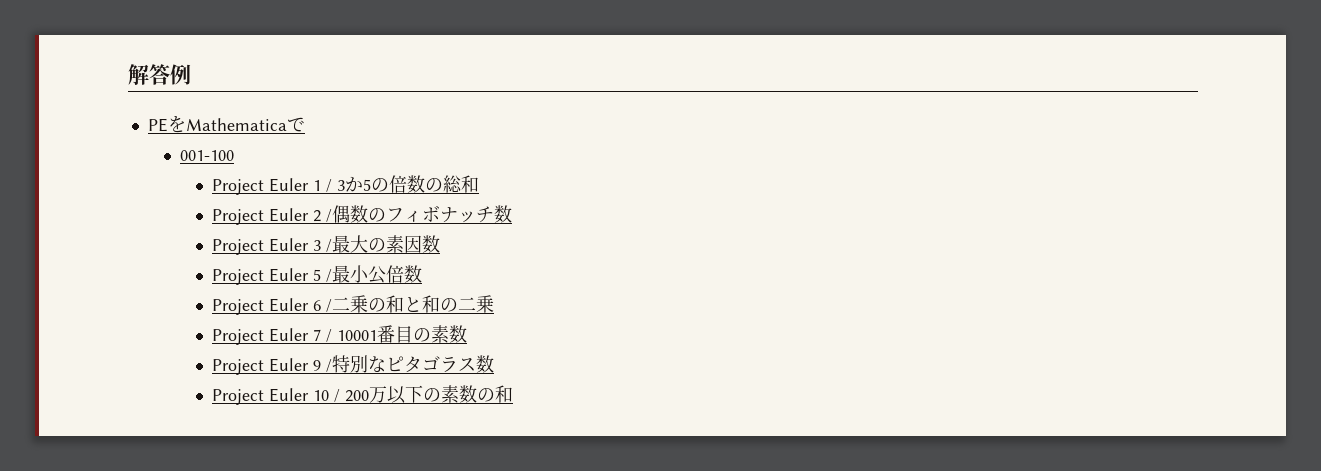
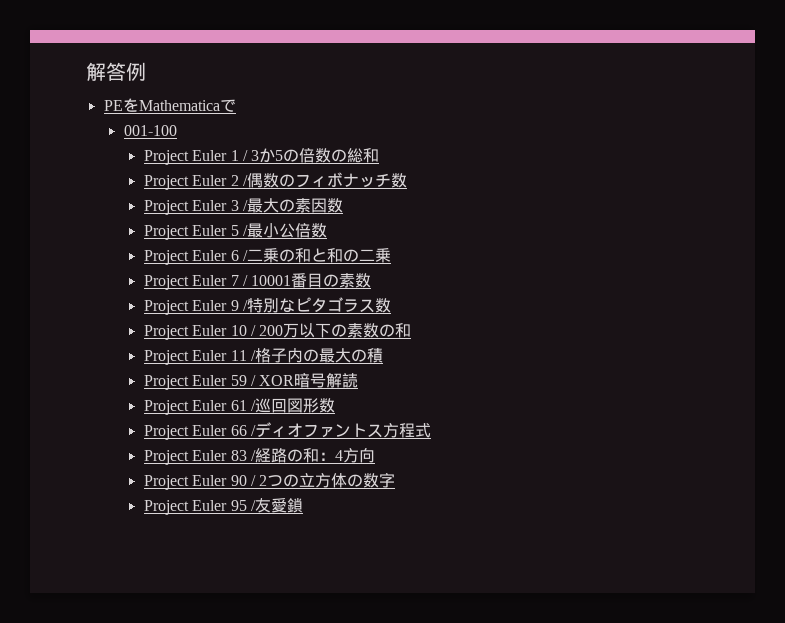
+ Project Euler 11 /格子内の最大の積
+ Project Euler 59 / XOR暗号解読
+ Project Euler 61 /巡回図形数
+ Project Euler 66 /ディオファントス方程式
+ Project Euler 83 /経路の和：4方向
+ Project Euler 90 / 2つの立方体の数字
+ Project Euler 95 /友愛鎖

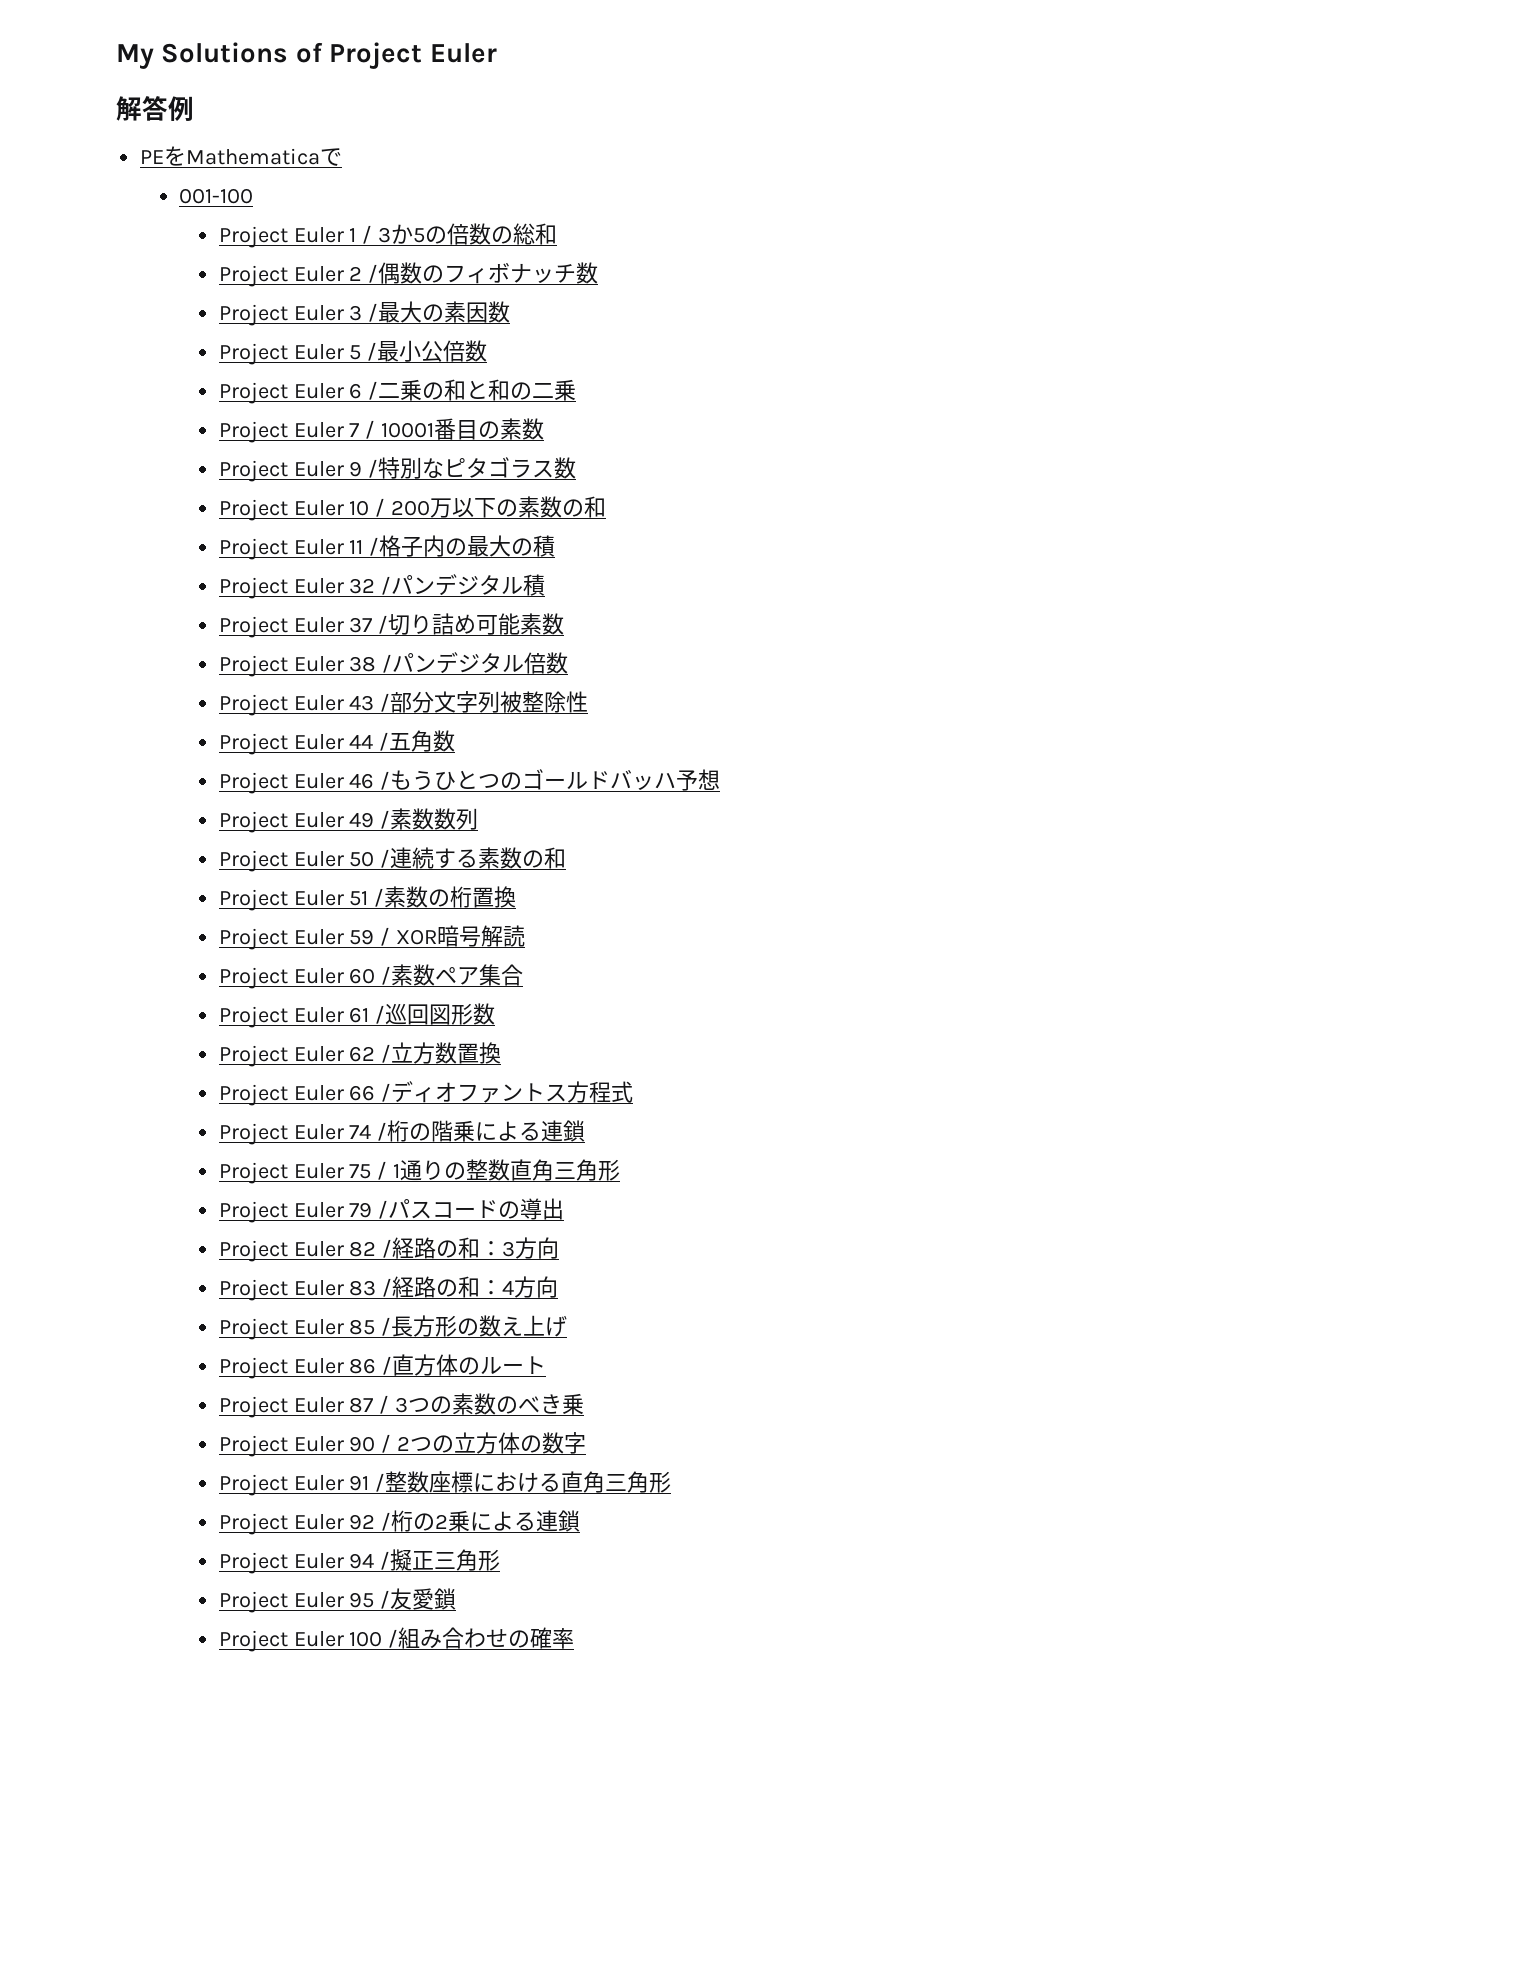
+ My Solutions of Project Euler
+ Project Euler 32 /パンデジタル積
+ Project Euler 37 /切り詰め可能素数
+ Project Euler 38 /パンデジタル倍数
+ Project Euler 43 /部分文字列被整除性
+ Project Euler 44 /五角数
+ Project Euler 46 /もうひとつのゴールドバッハ予想
+ Project Euler 49 /素数数列
+ Project Euler 50 /連続する素数の和
+ Project Euler 51 /素数の桁置換
+ Project Euler 60 /素数ペア集合
+ Project Euler 62 /立方数置換
+ Project Euler 74 /桁の階乗による連鎖
+ Project Euler 75 / 1通りの整数直角三角形
+ Project Euler 79 /パスコードの導出
+ Project Euler 82 /経路の和：3方向
+ Project Euler 85 /長方形の数え上げ
+ Project Euler 86 /直方体のルート
+ Project Euler 87 / 3つの素数のべき乗
+ Project Euler 91 /整数座標における直角三角形
+ Project Euler 92 /桁の2乗による連鎖
+ Project Euler 94 /擬正三角形
+ Project Euler 100 /組み合わせの確率

